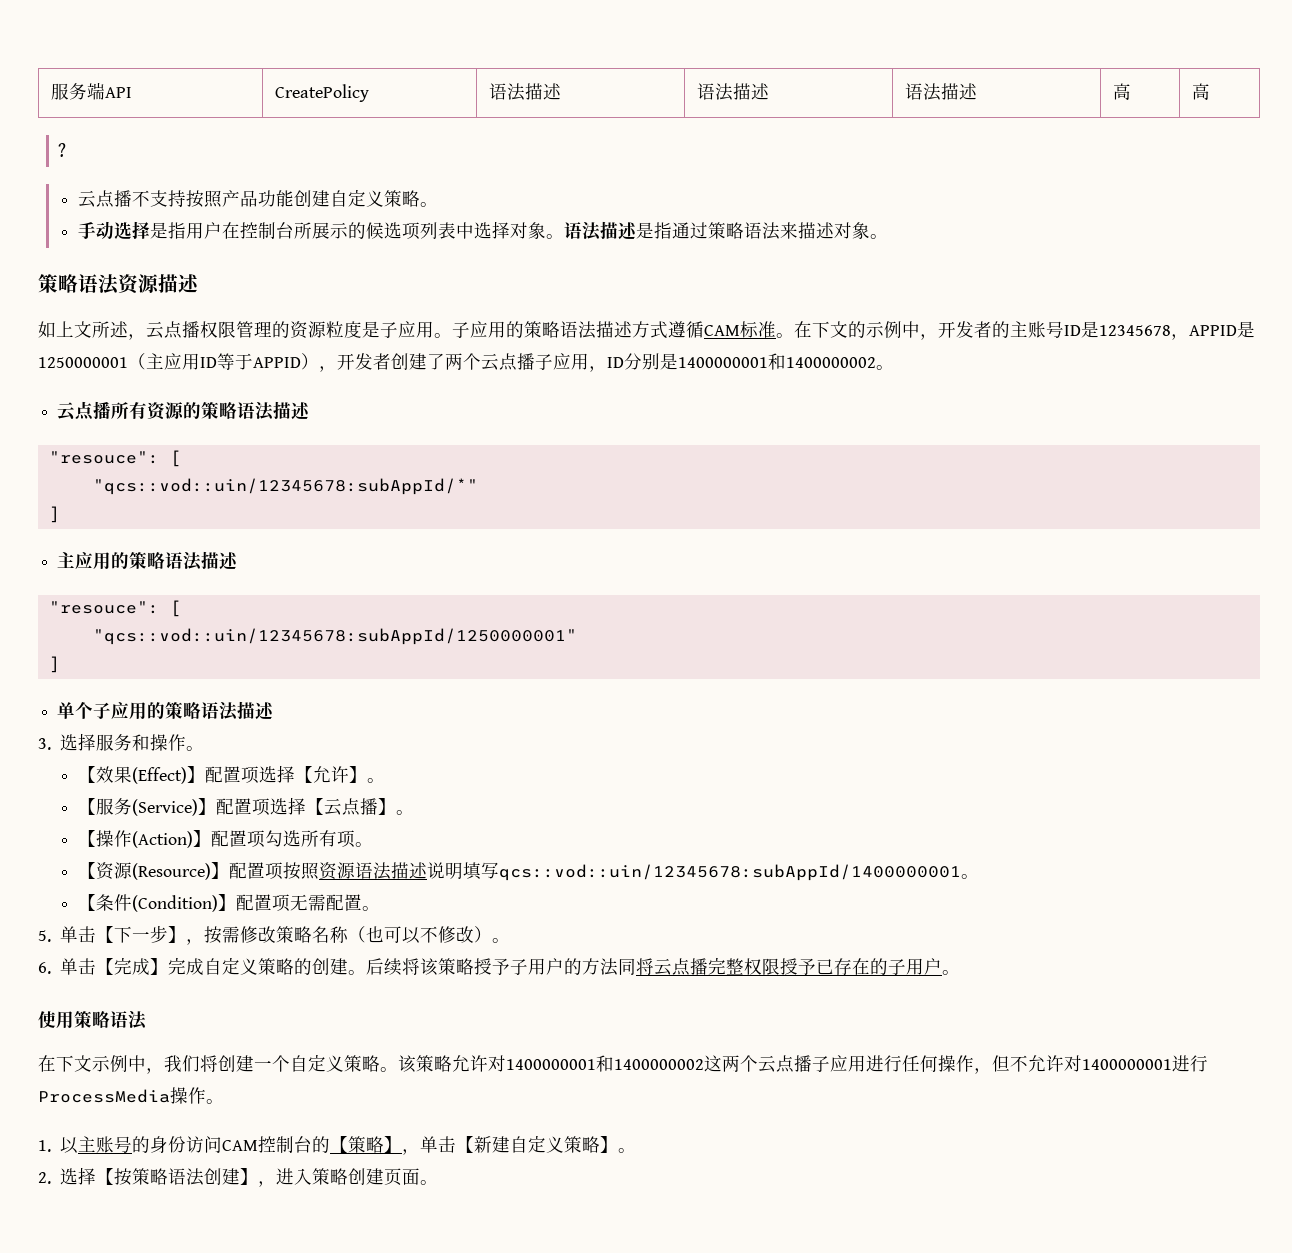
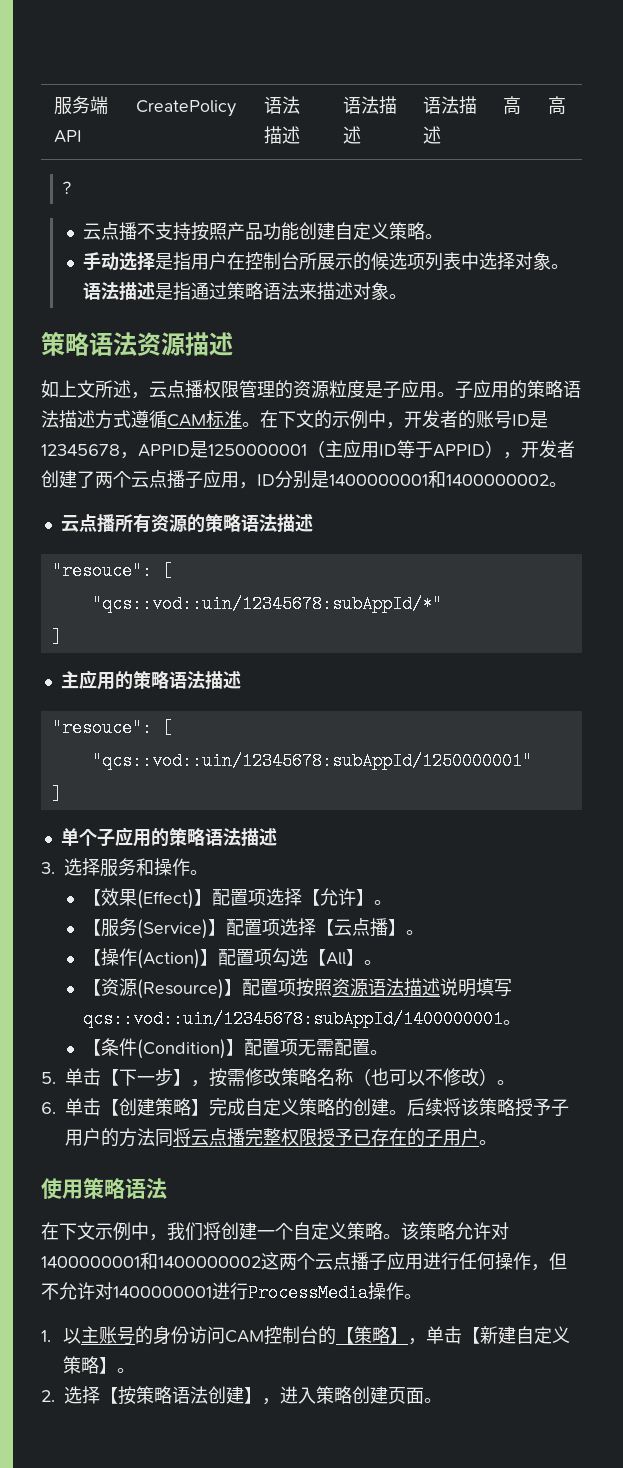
- 在下文的示例中，开发者的主账号ID是12345678，APPID是1250000001（主应用ID等于APPID），开发者创建了两个云点播子应用，ID分别是1400000001和1400000002。
+ 在下文的示例中，开发者的账号ID是12345678，APPID是1250000001（主应用ID等于APPID），开发者创建了两个云点播子应用，ID分别是1400000001和1400000002。
- 【操作(Action)】配置项勾选所有项。
+ 【操作(Action)】配置项勾选【All】。
- 6.单击【完成】完成自定义策略的创建。
+ 6.单击【创建策略】完成自定义策略的创建。

